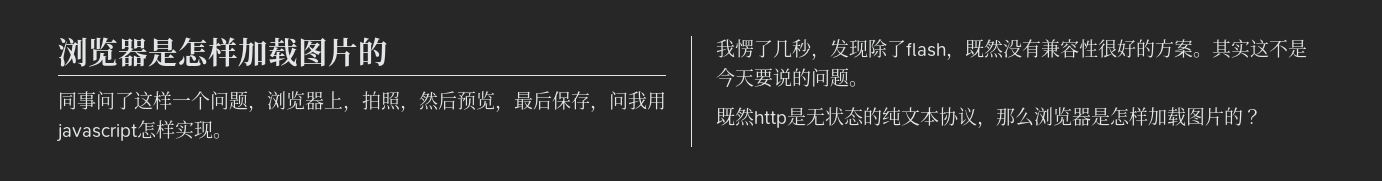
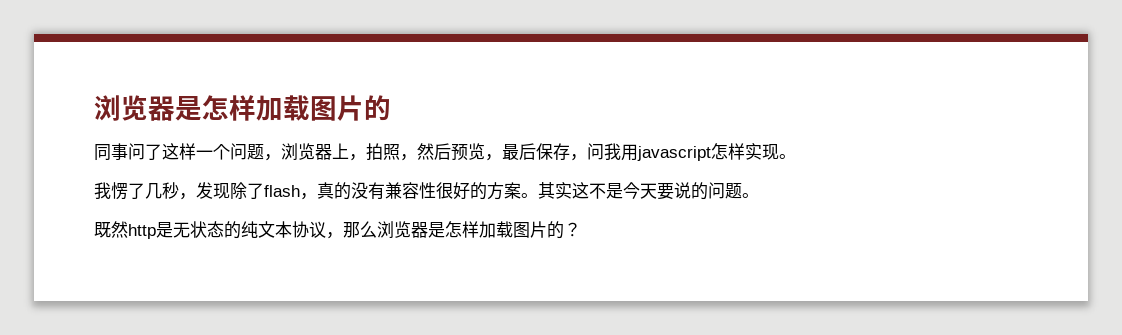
- 我愣了几秒，发现除了flash，既然没有兼容性很好的方案。
+ 我愣了几秒，发现除了flash，真的没有兼容性很好的方案。

